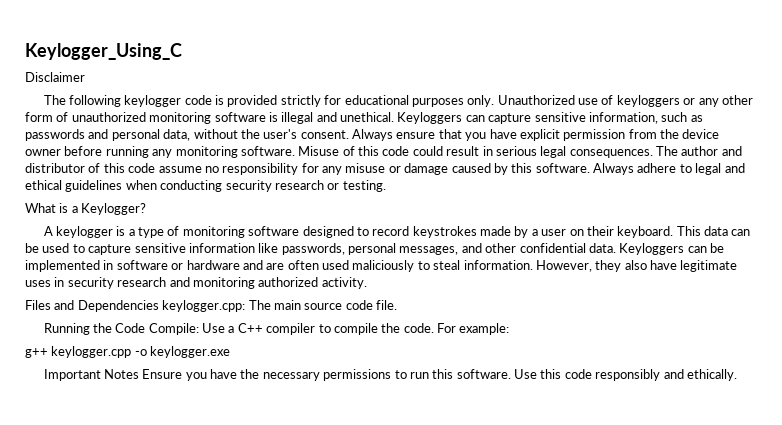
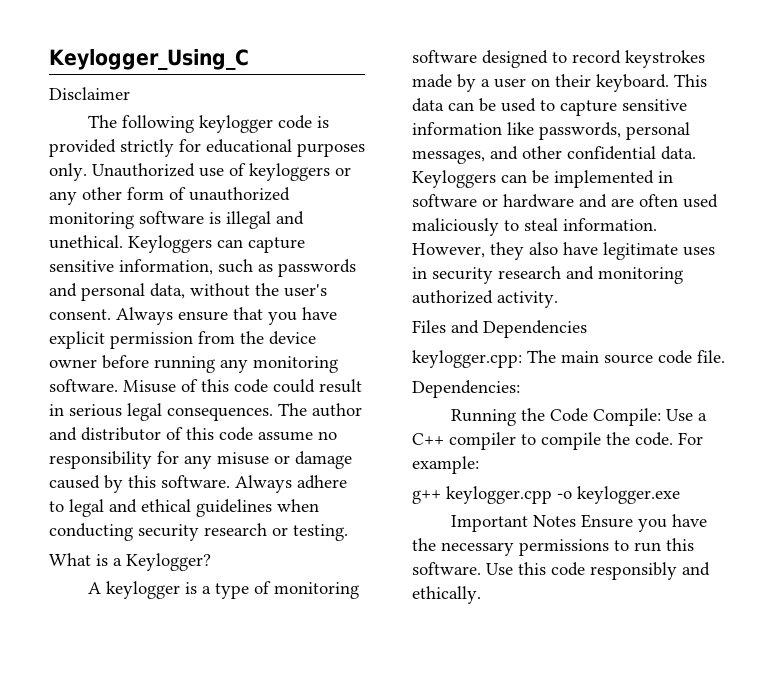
- Files and Dependencies keylogger.cpp: The main source code file.
+ Files and Dependencies
+ keylogger.cpp: The main source code file.
+ Dependencies:

